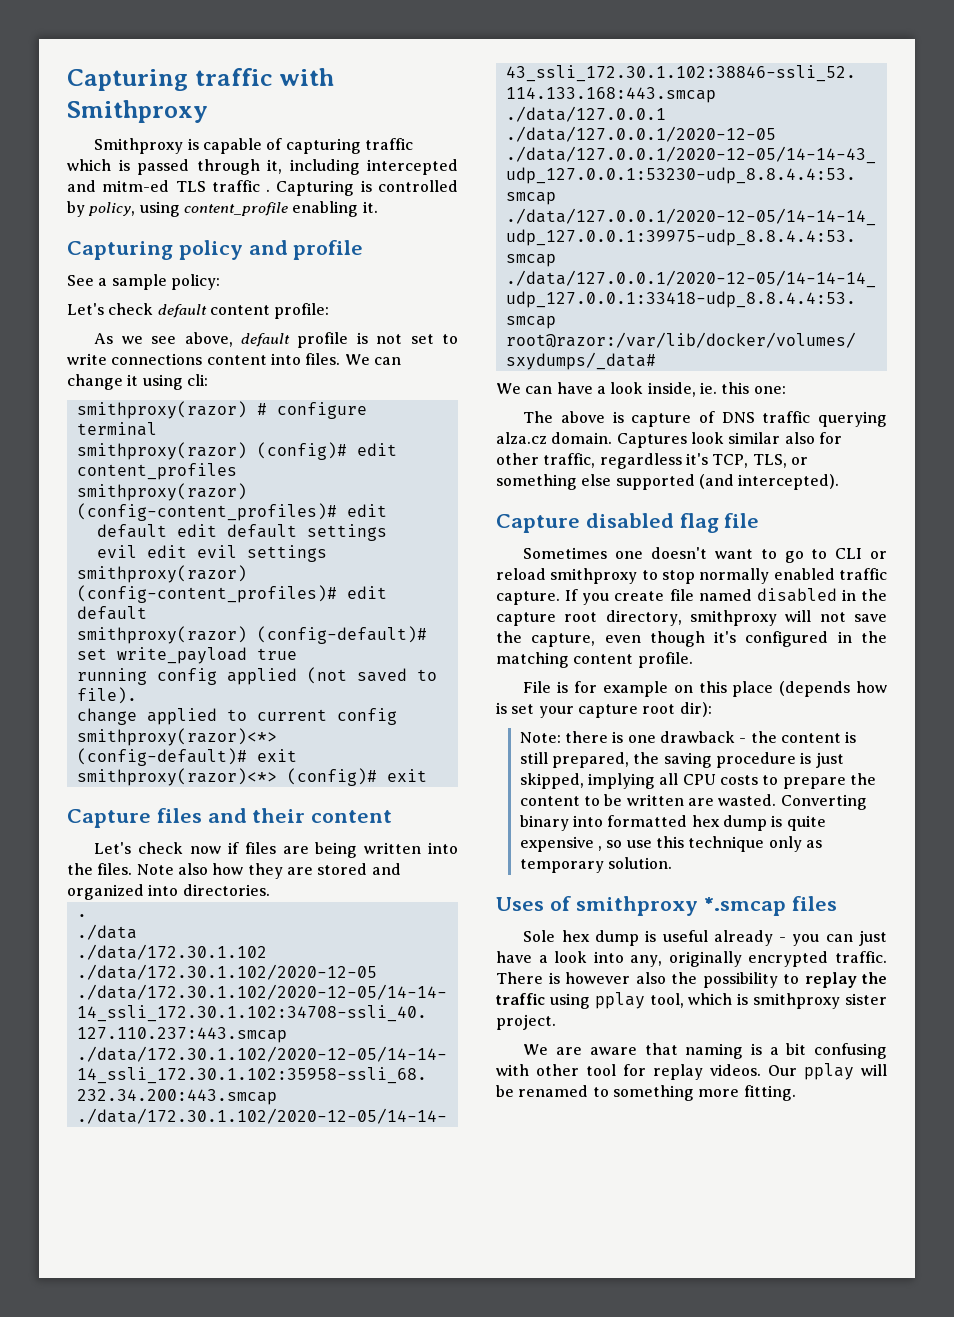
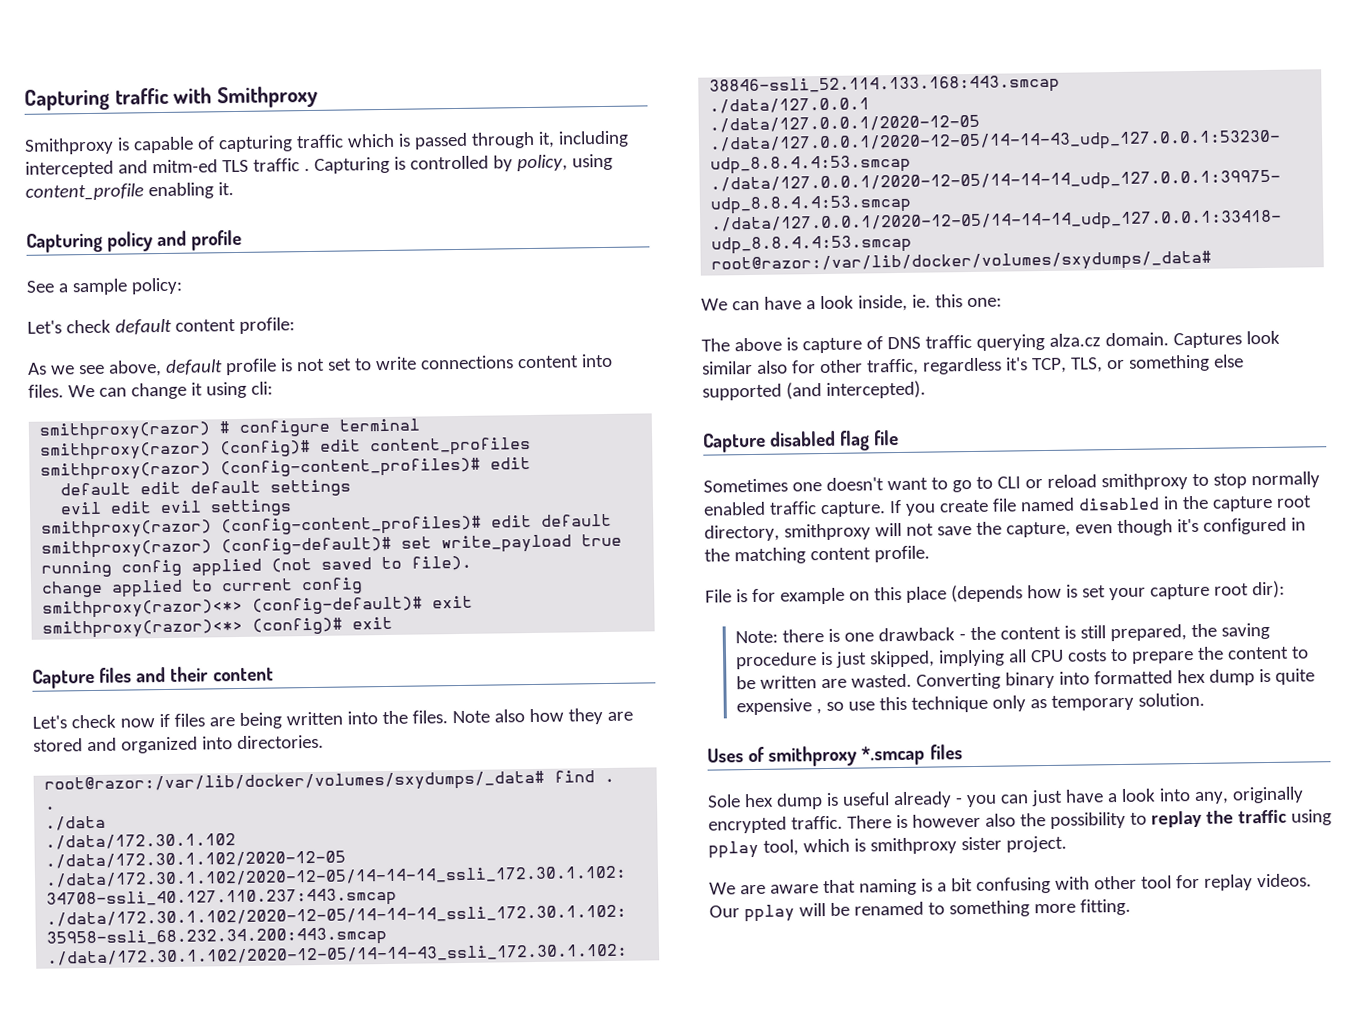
+ root@razor:/var/lib/docker/volumes/sxydumps/_data# find .

